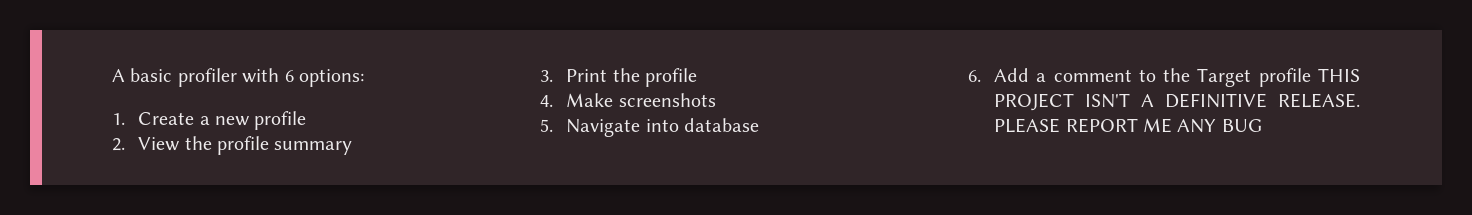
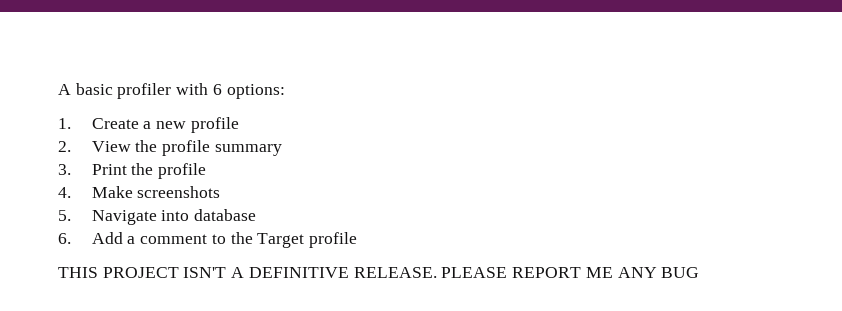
- 6. Add a comment to the Target profile THIS PROJECT ISN'T A DEFINITIVE RELEASE.
+ 6. Add a comment to the Target profile
+ THIS PROJECT ISN'T A DEFINITIVE RELEASE.

